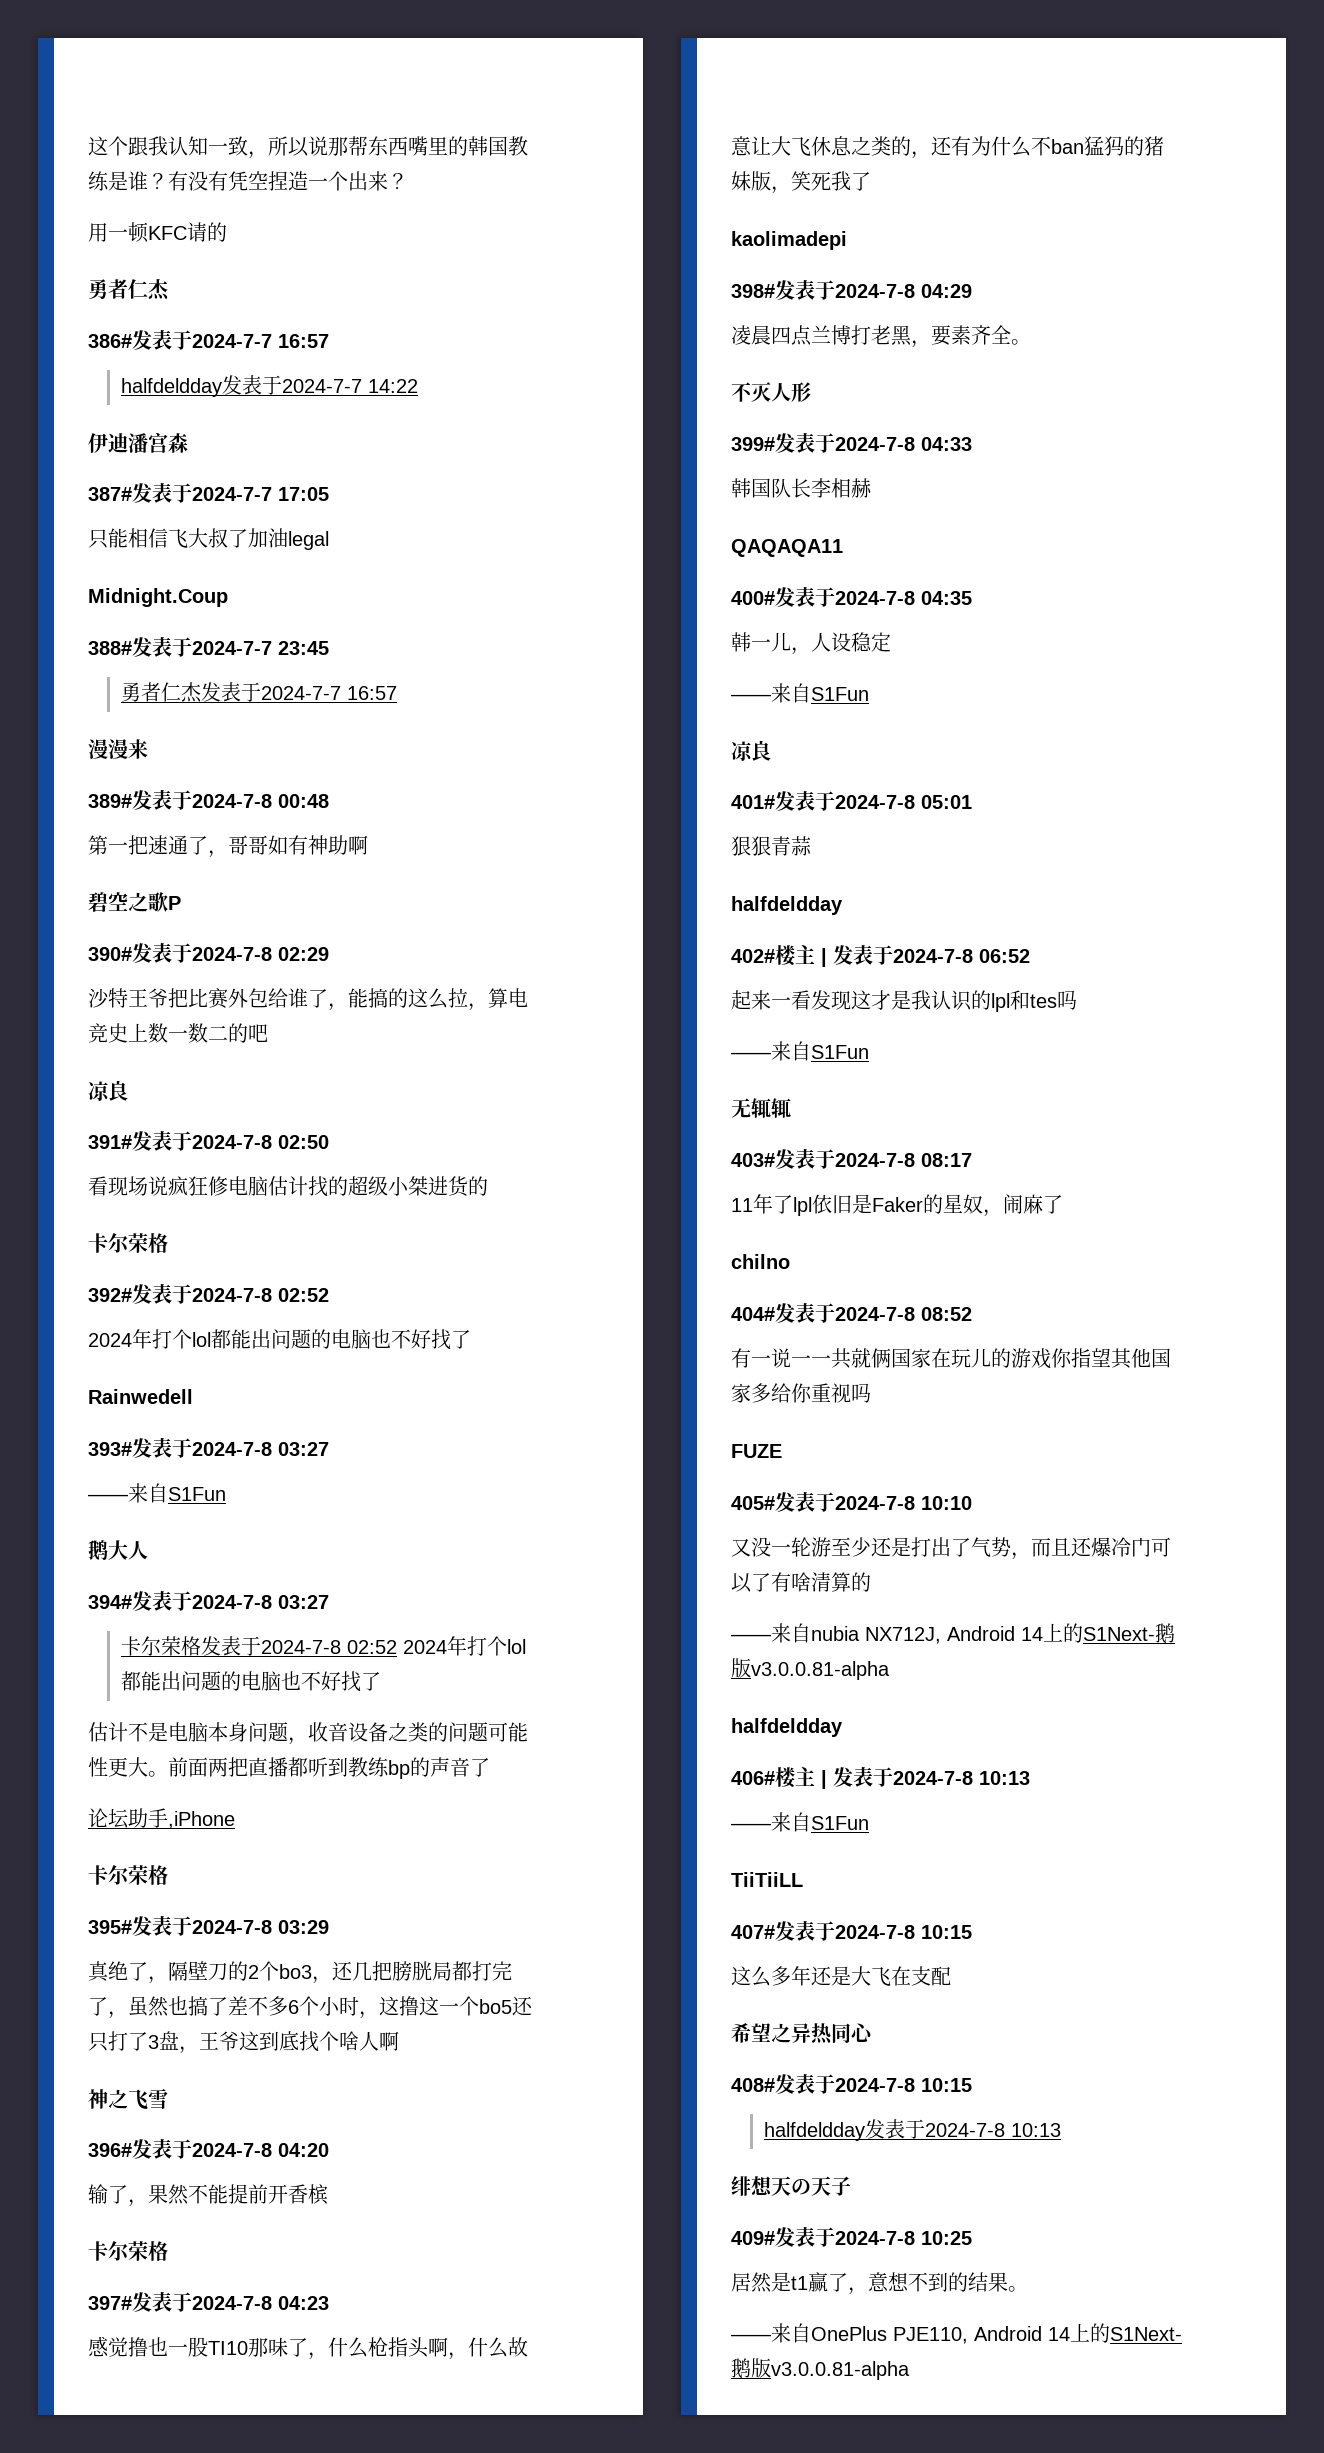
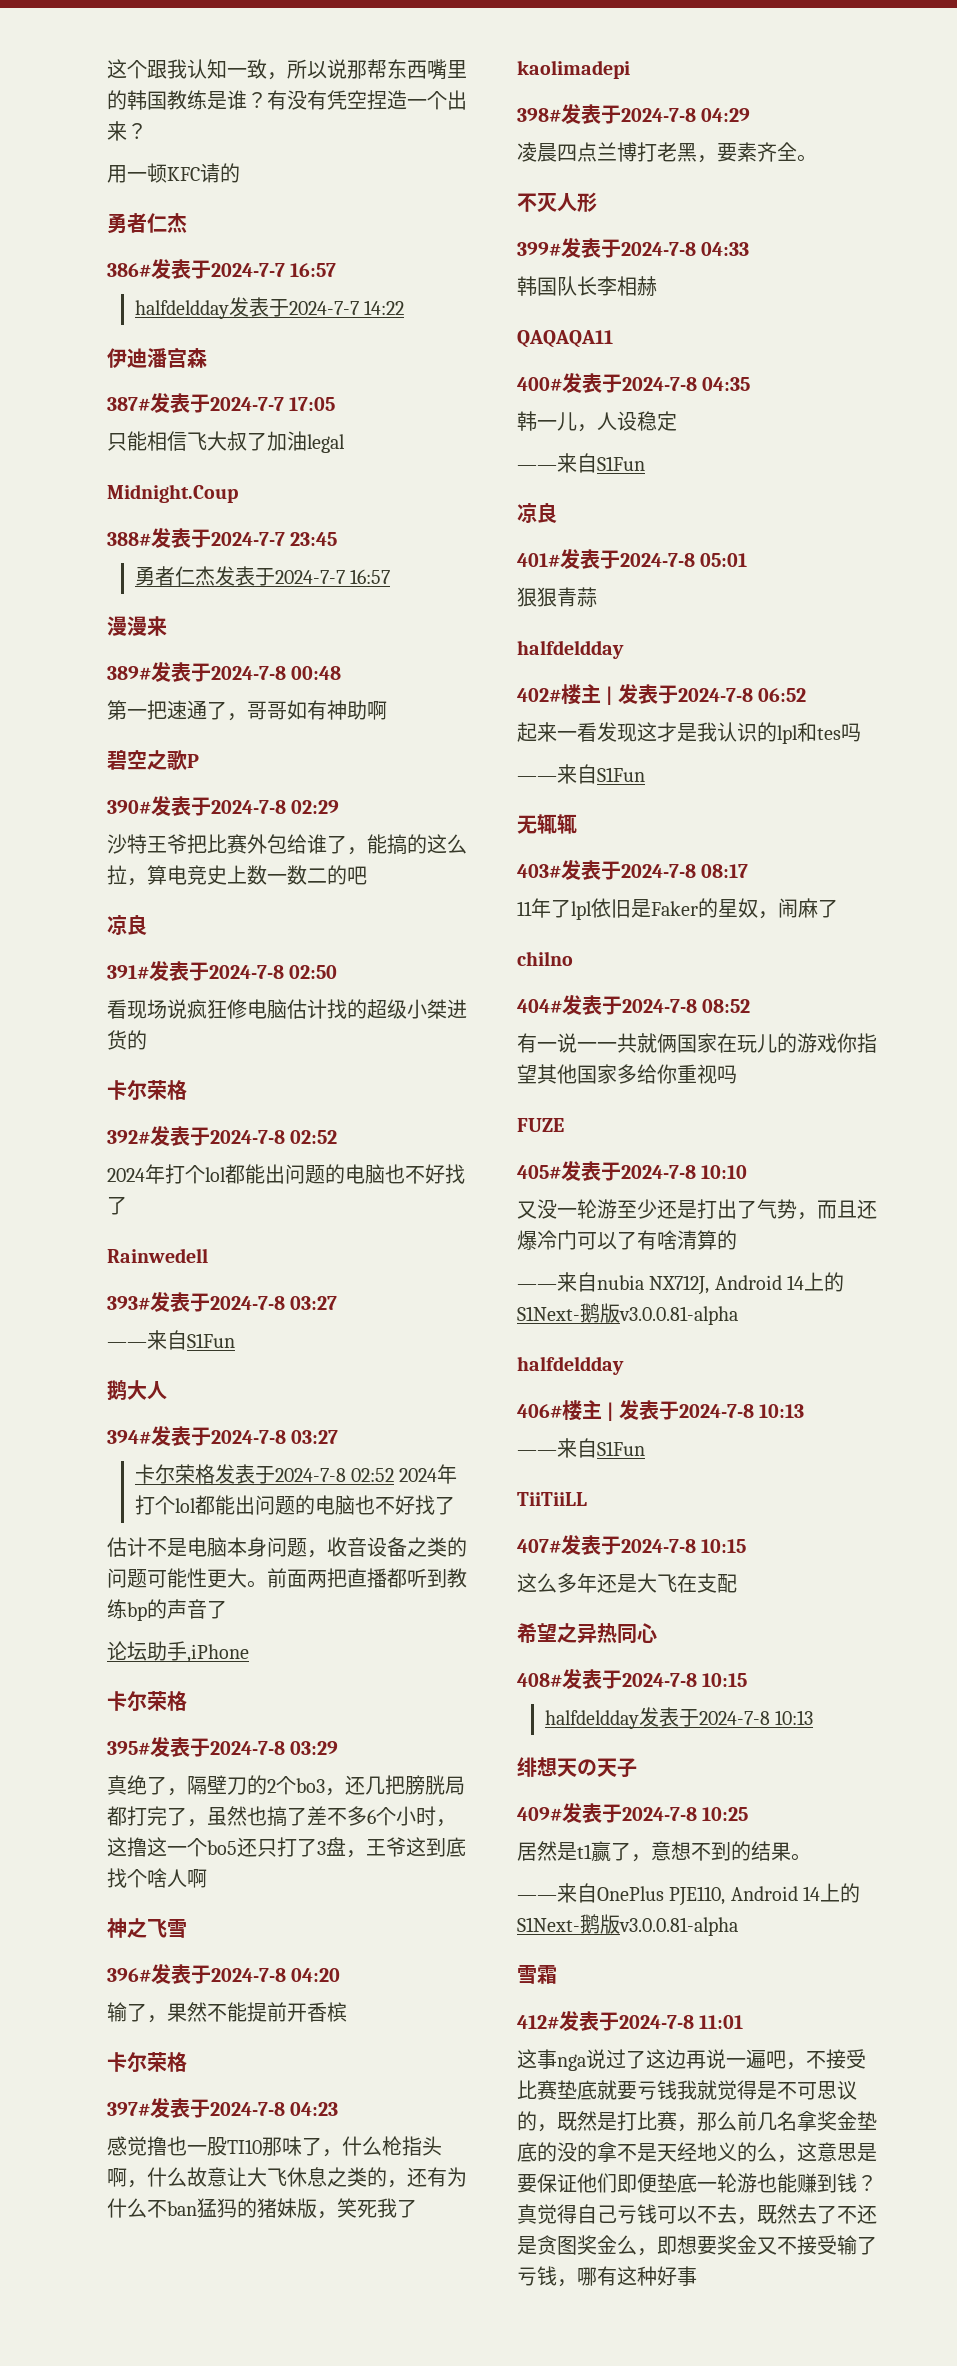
+ 雪霜
+ 412#发表于2024-7-8 11:01
+ 这事nga说过了这边再说一遍吧，不接受比赛垫底就要亏钱我就觉得是不可思议的，既然是打比赛，那么前几名拿奖金垫底的没的拿不是天经地义的么，这意思是要保证他们即便垫底一轮游也能赚到钱？真觉得自己亏钱可以不去，既然去了不还是贪图奖金么，即想要奖金又不接受输了亏钱，哪有这种好事

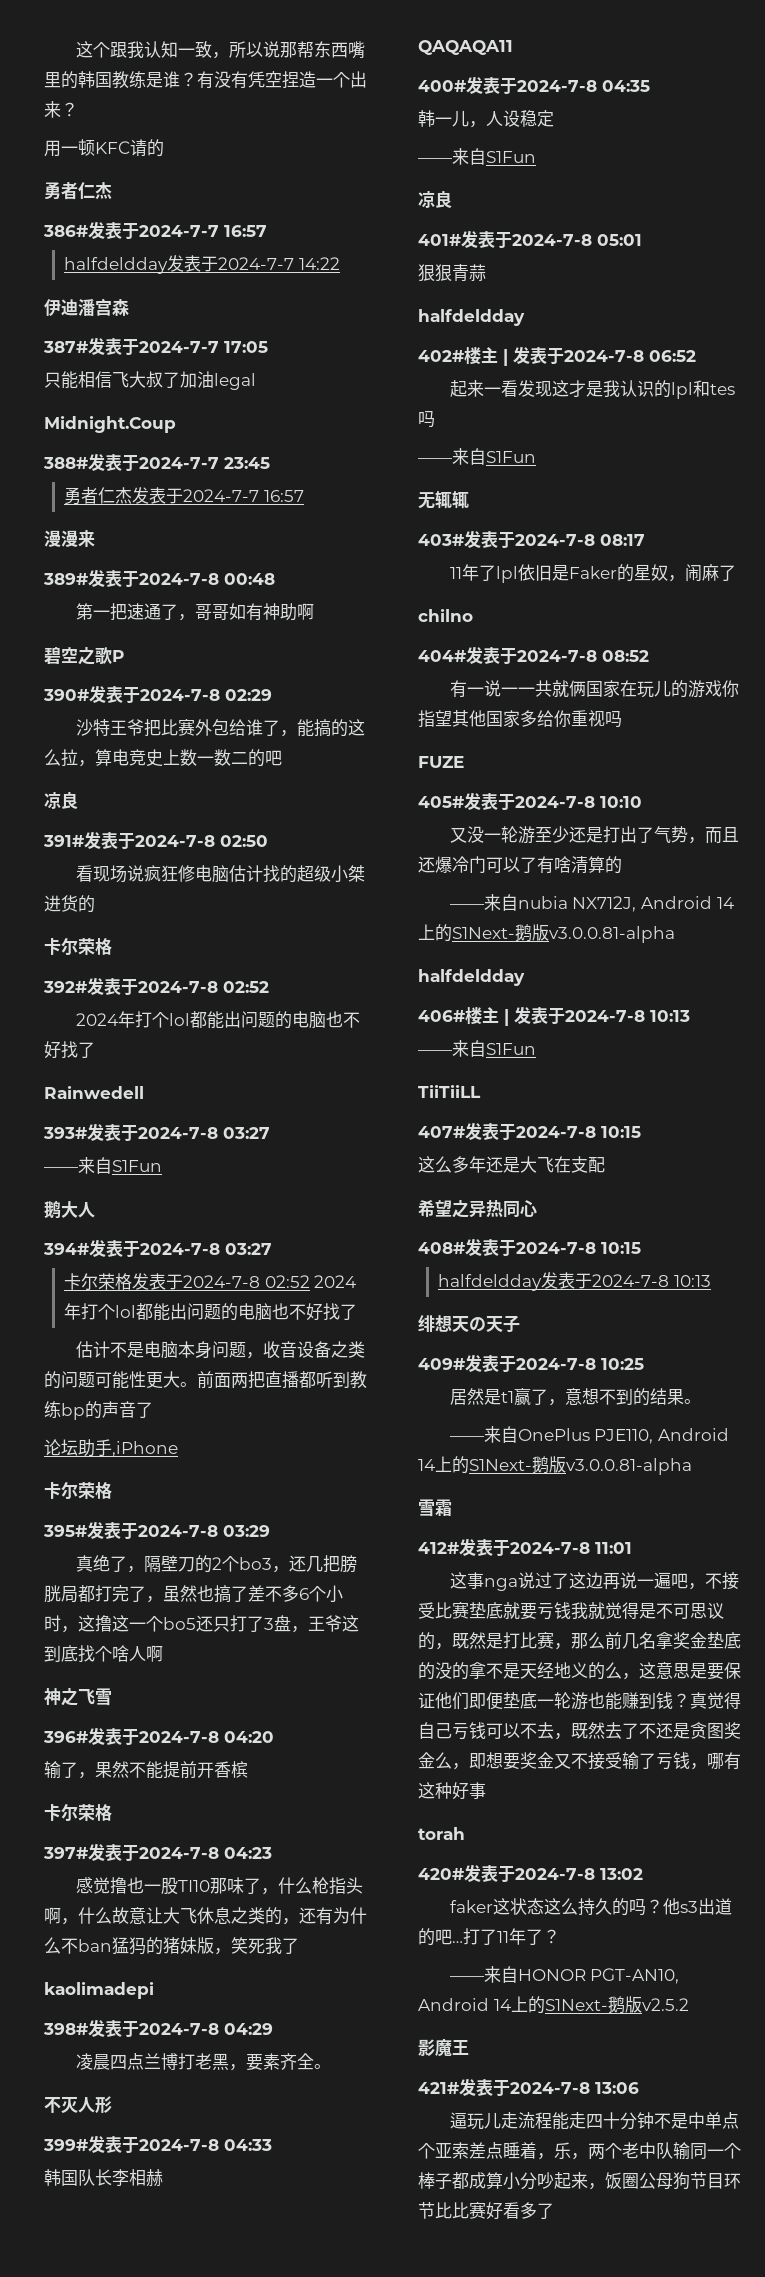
+ torah
+ 420#发表于2024-7-8 13:02
+ faker这状态这么持久的吗？他s3出道的吧…打了11年了？
+ ——来自HONOR PGT-AN10, Android 14上的S1Next-鹅版v2.5.2
+ 影魔王
+ 421#发表于2024-7-8 13:06
+ 逼玩儿走流程能走四十分钟不是中单点个亚索差点睡着，乐，两个老中队输同一个棒子都成算小分吵起来，饭圈公母狗节目环节比比赛好看多了

